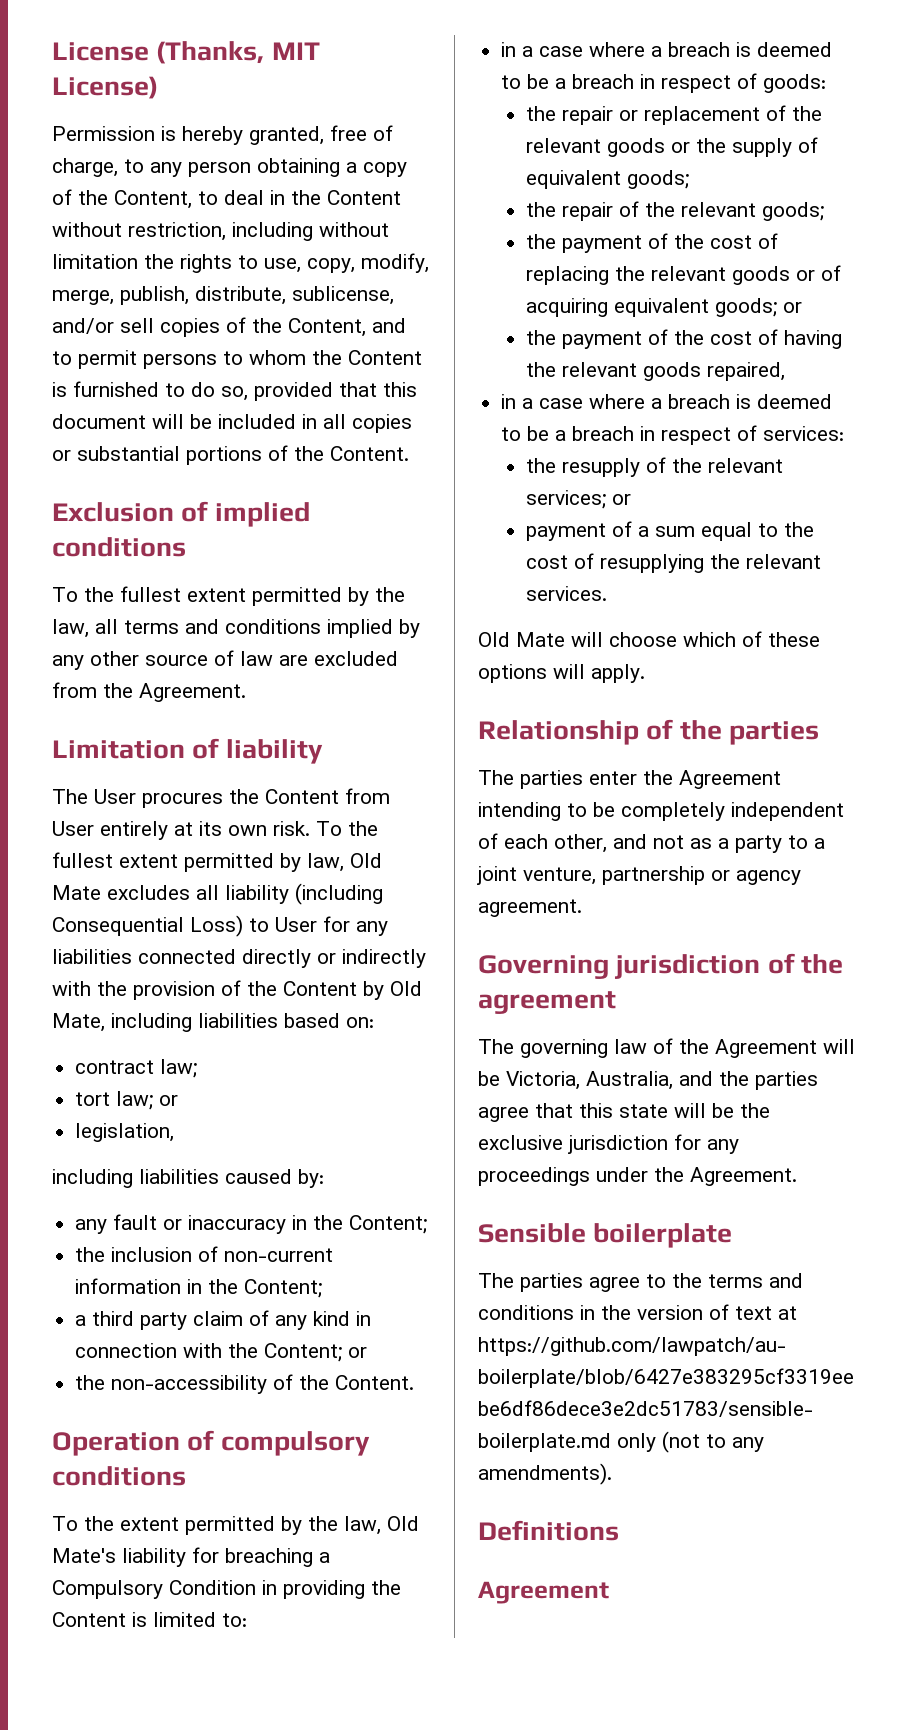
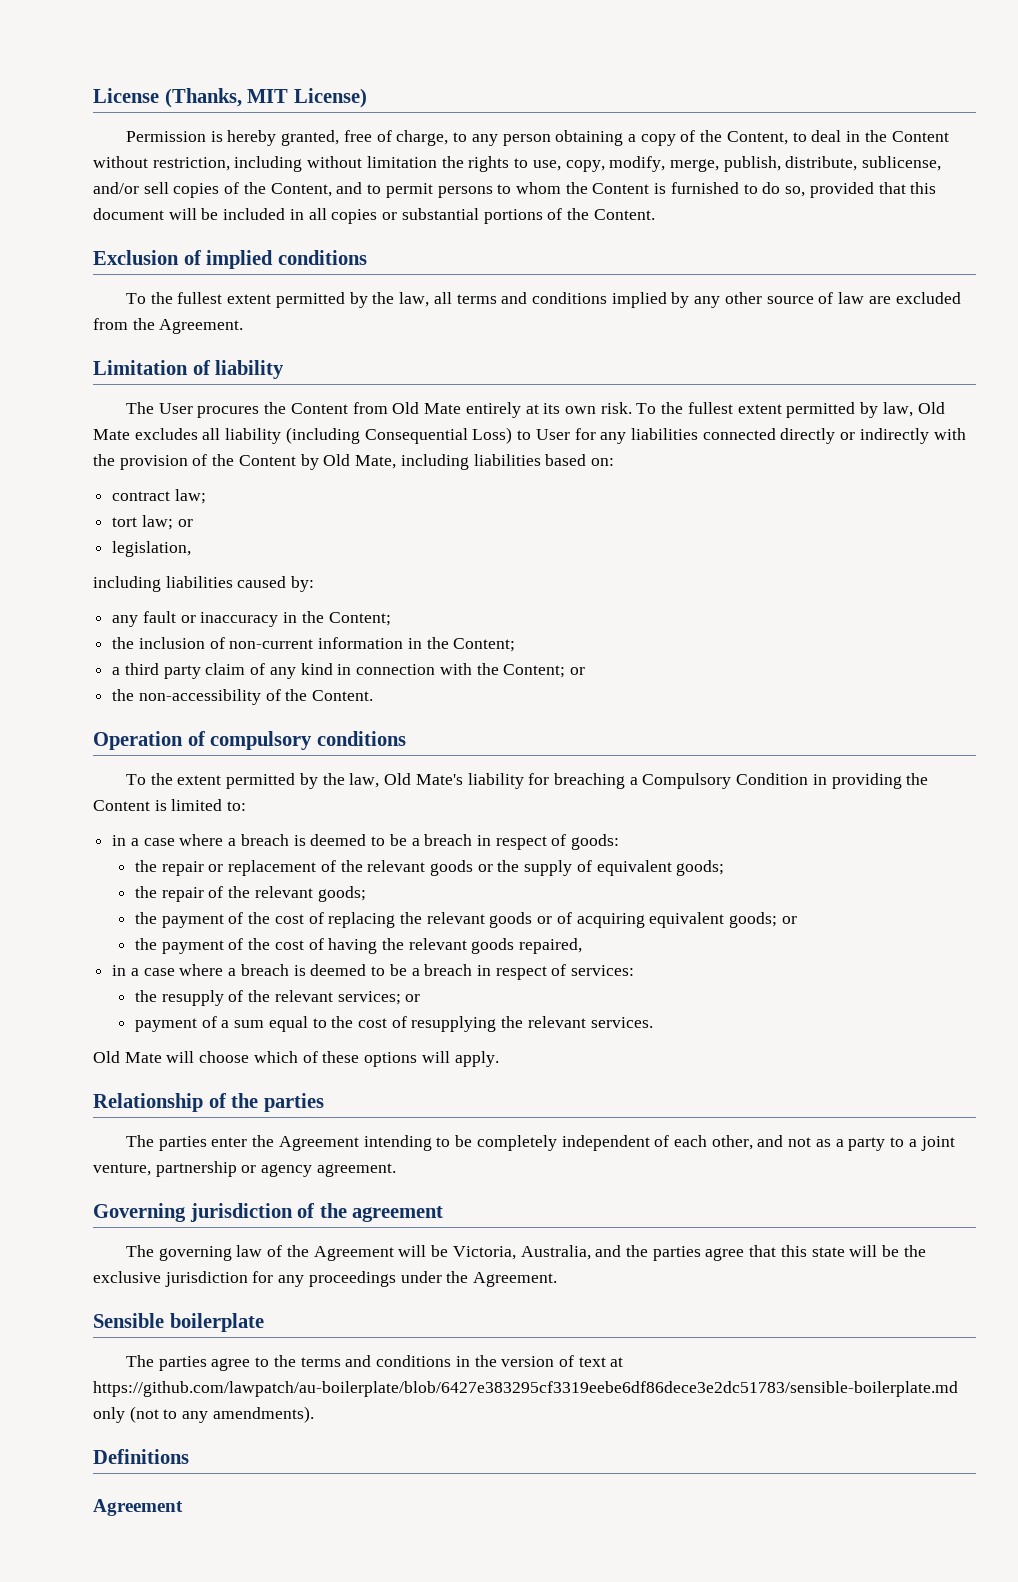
- The User procures the Content from User entirely at its own risk.
+ The User procures the Content from Old Mate entirely at its own risk.

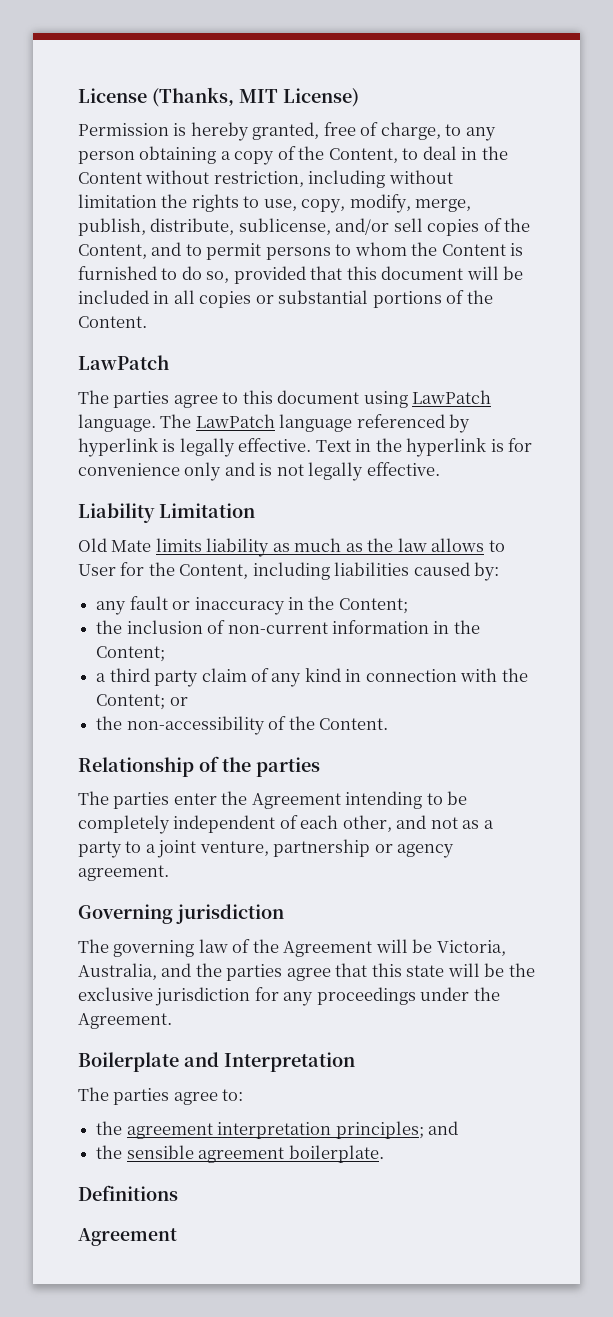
  Permission is hereby granted, free of charge, to any person obtaining a copy of the Content, to deal in the Content without restriction, including without limitation the rights to use, copy, modify, merge, publish, distribute, sublicense, and/or sell copies of the Content, and to permit persons to whom the Content is furnished to do so, provided that this document will be included in all copies or substantial portions of the Content.
- Exclusion of implied conditions
- To the fullest extent permitted by the law, all terms and conditions implied by any other source of law are excluded from the Agreement.
- Limitation of liability
- The User procures the Content from Old Mate entirely at its own risk. To the fullest extent permitted by law, Old Mate excludes all liability (including Consequential Loss) to User for any liabilities connected directly or indirectly with the provision of the Content by Old Mate, including liabilities based on:
- contract law;
- tort law; or
- legislation,
- including liabilities caused by:
+ LawPatch
+ The parties agree to this document using LawPatch language. The LawPatch language referenced by hyperlink is legally effective. Text in the hyperlink is for convenience only and is not legally effective.
+ Liability Limitation
+ Old Mate limits liability as much as the law allows to User for the Content, including liabilities caused by:
- Operation of compulsory conditions
- To the extent permitted by the law, Old Mate's liability for breaching a Compulsory Condition in providing the Content is limited to:
- in a case where a breach is deemed to be a breach in respect of goods:
- the repair or replacement of the relevant goods or the supply of equivalent goods;
- the repair of the relevant goods;
- the payment of the cost of replacing the relevant goods or of acquiring equivalent goods; or
- the payment of the cost of having the relevant goods repaired,
- in a case where a breach is deemed to be a breach in respect of services:
- the resupply of the relevant services; or
- payment of a sum equal to the cost of resupplying the relevant services.
- Old Mate will choose which of these options will apply.
- Governing jurisdiction of the agreement
+ Governing jurisdiction
- Sensible boilerplate
- The parties agree to the terms and conditions in the version of text at https://github.com/lawpatch/au-boilerplate/blob/6427e383295cf3319eebe6df86dece3e2dc51783/sensible-boilerplate.md only (not to any amendments).
+ Boilerplate and Interpretation
+ The parties agree to:
+ the agreement interpretation principles; and
+ the sensible agreement boilerplate.

